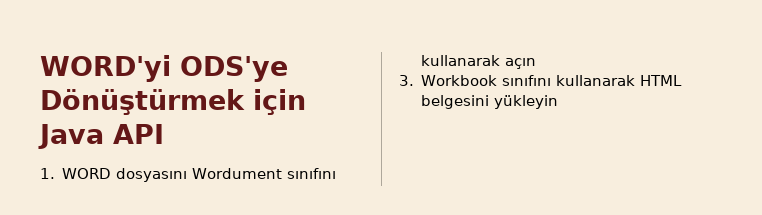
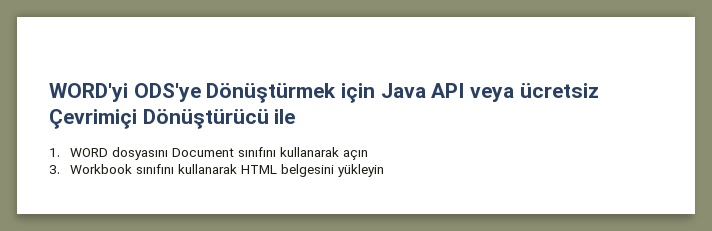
- WORD'yi ODS'ye Dönüştürmek için Java API
+ WORD'yi ODS'ye Dönüştürmek için Java API veya ücretsiz Çevrimiçi Dönüştürücü ile
- 1. WORD dosyasını Wordument sınıfını kullanarak açın
+ 1. WORD dosyasını Document sınıfını kullanarak açın

